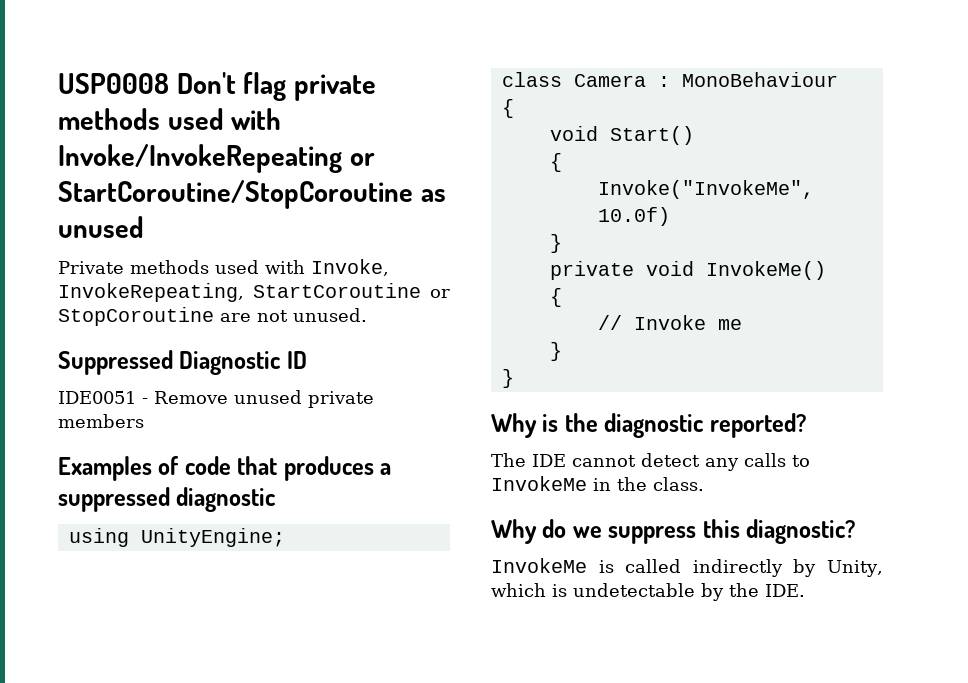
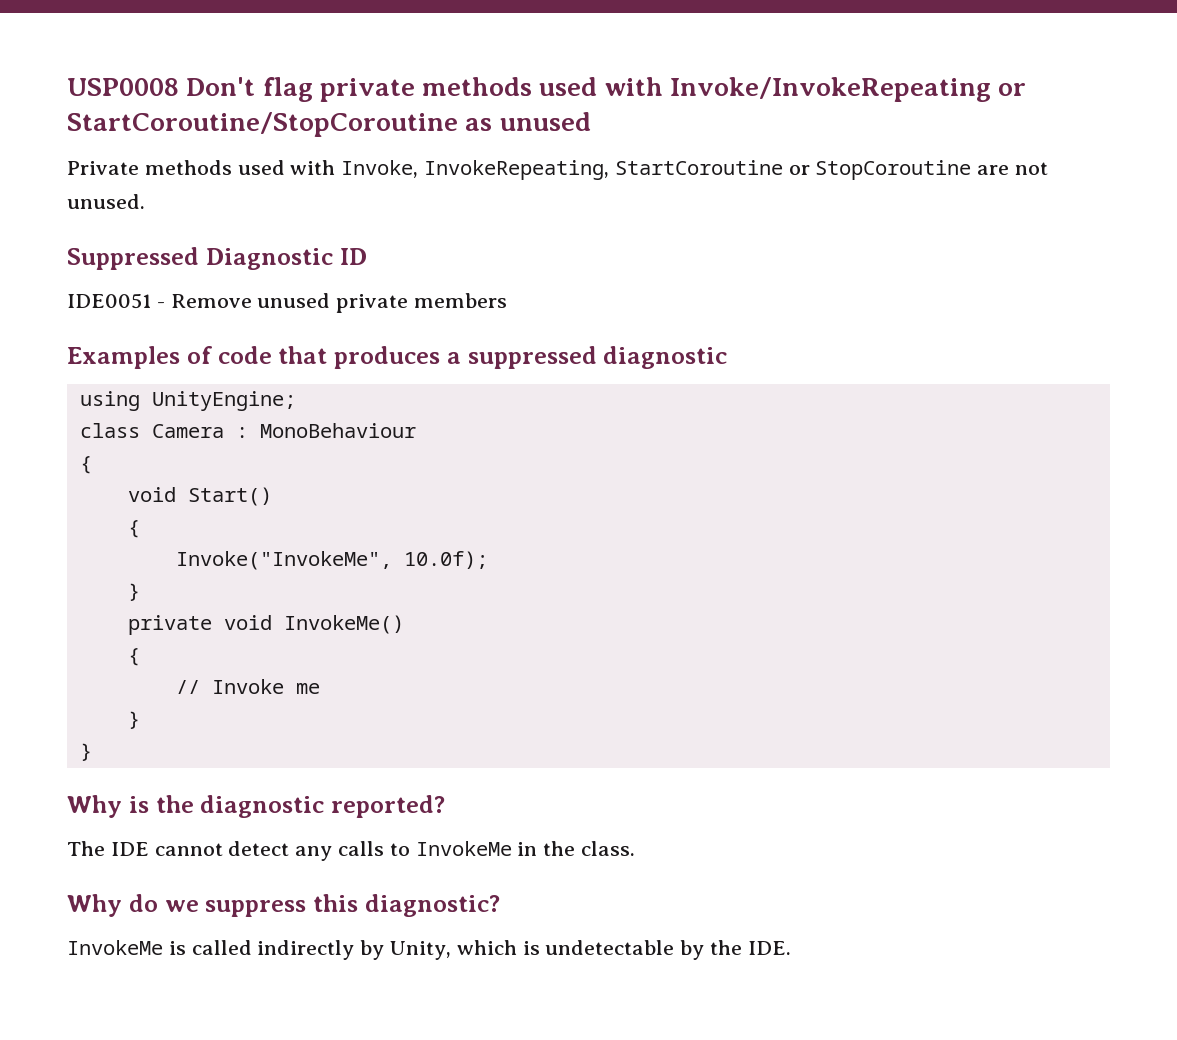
- Invoke("InvokeMe", 10.0f)
+ Invoke("InvokeMe", 10.0f);

